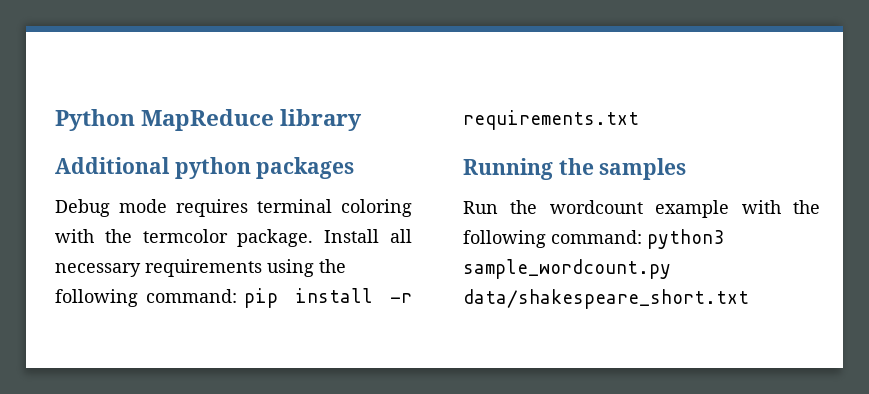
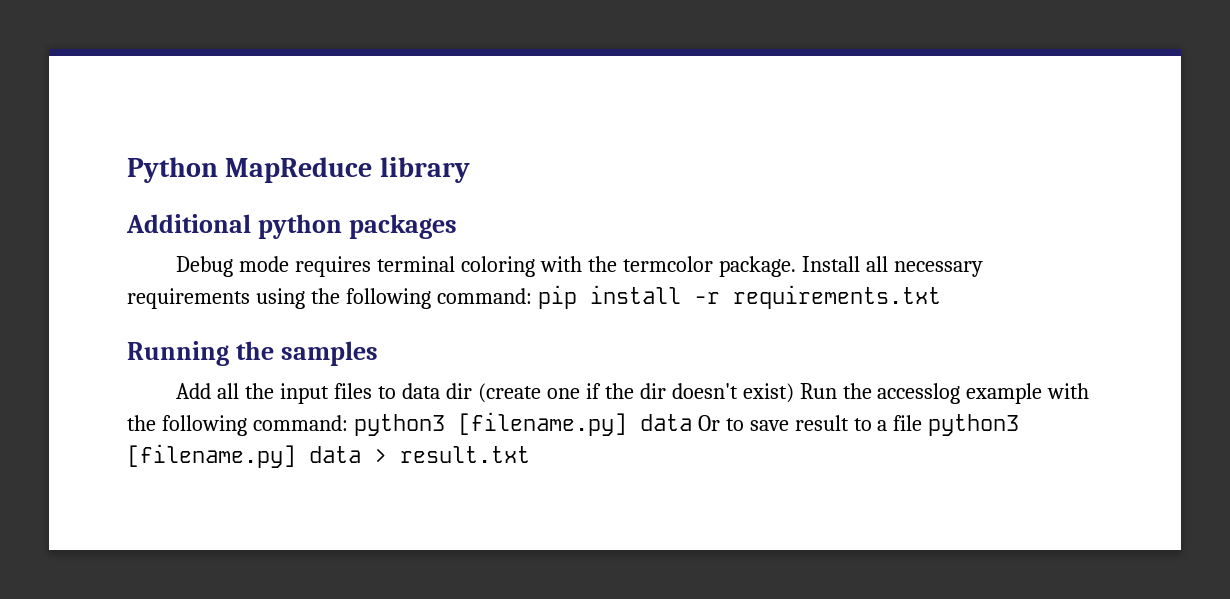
- Run the wordcount example with the following command: python3 sample_wordcount.py data/shakespeare_short.txt
+ Add all the input files to data dir (create one if the dir doesn't exist) Run the accesslog example with the following command: python3 [filename.py] data Or to save result to a file python3 [filename.py] data > result.txt

